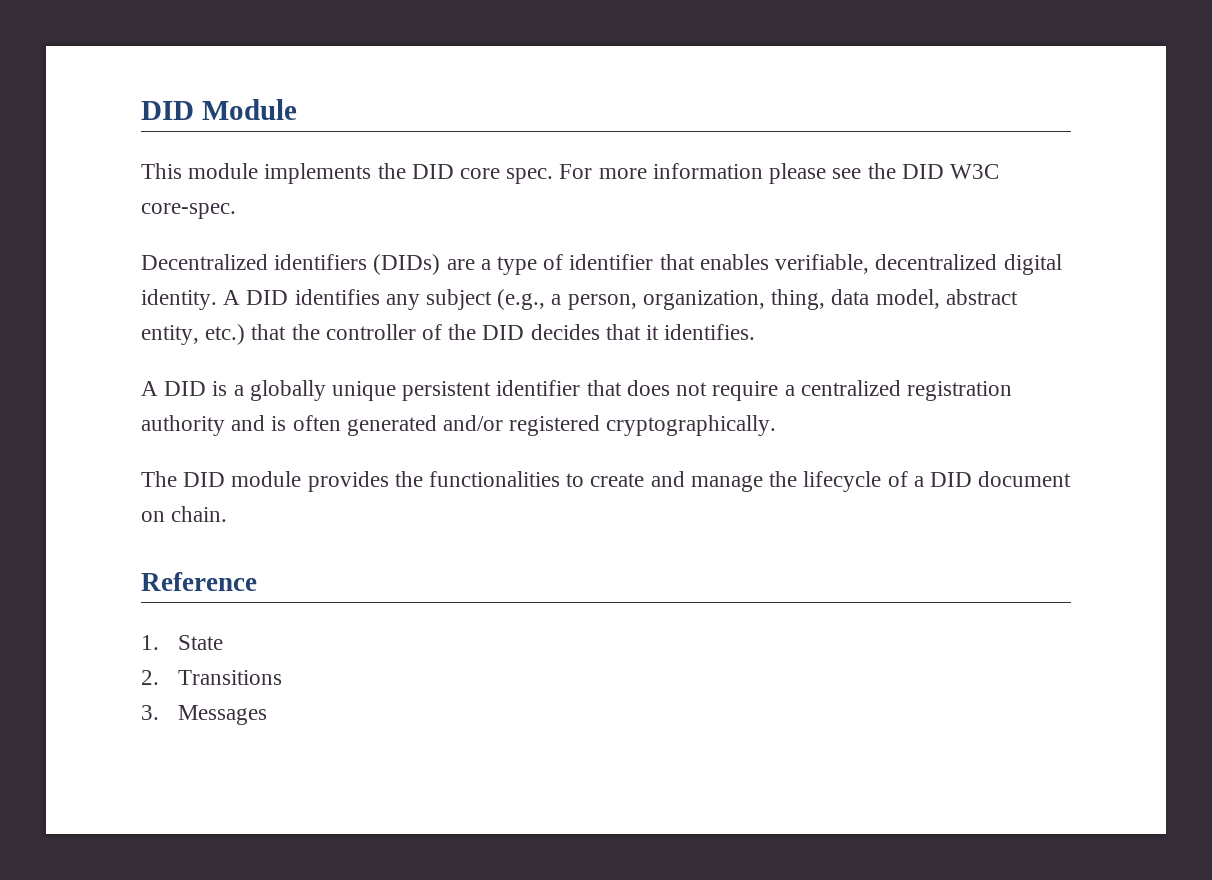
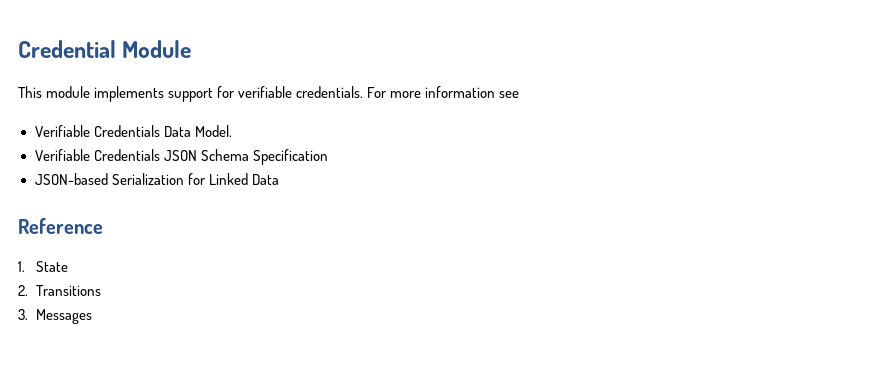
- DID Module
+ Credential Module
- This module implements the DID core spec.
+ This module implements support for verifiable credentials.
- For more information please see the DID W3C core-spec.
- Decentralized identifiers (DIDs) are a type of identifier that enables verifiable, decentralized digital identity. A DID identifies any subject (e.g., a person, organization, thing, data model, abstract entity, etc.) that the controller of the DID decides that it identifies.
- A DID is a globally unique persistent identifier that does not require a centralized registration authority and is often generated and/or registered cryptographically.
- The DID module provides the functionalities to create and manage the lifecycle of a DID document on chain.
+ For more information see
+ Verifiable Credentials Data Model.
+ Verifiable Credentials JSON Schema Specification
+ JSON-based Serialization for Linked Data

